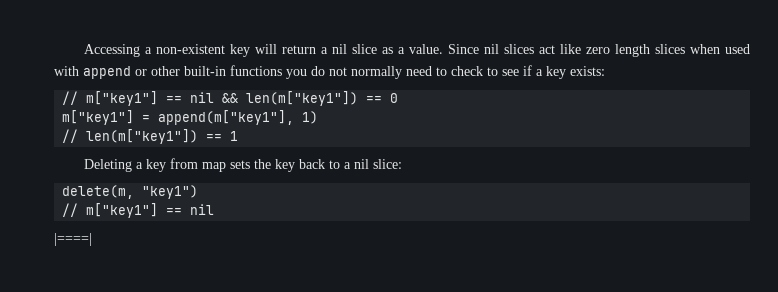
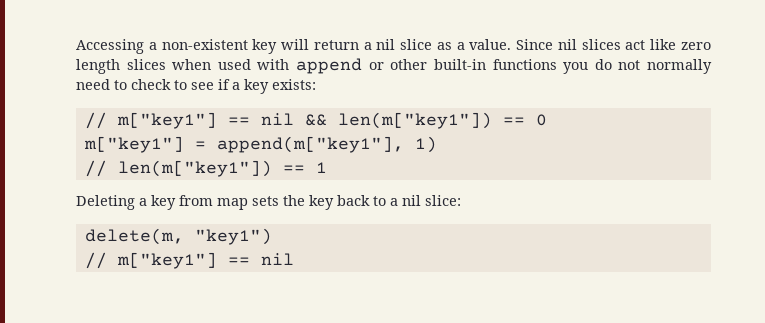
- |====|

